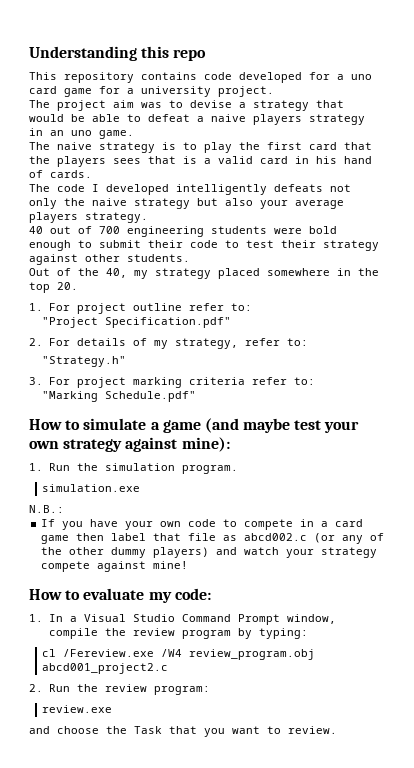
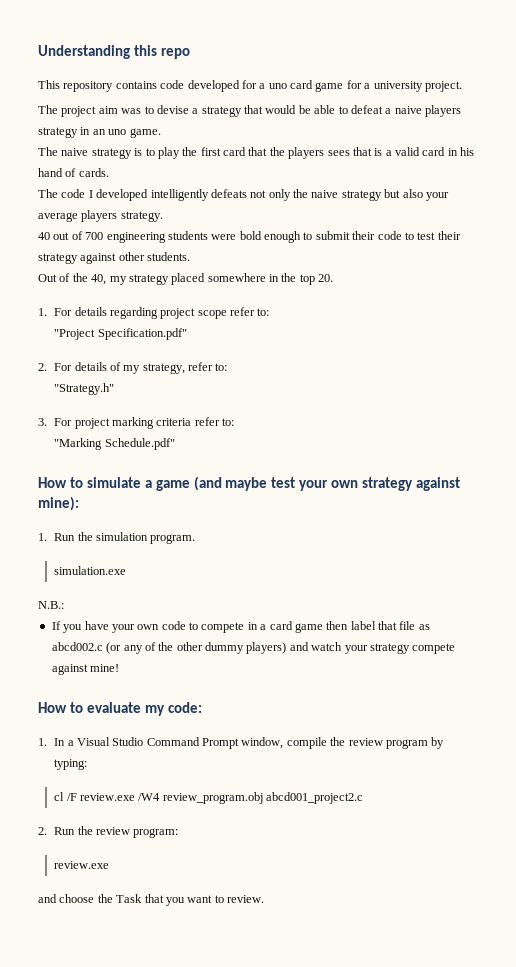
- 1. For project outline refer to:
+ 1. For details regarding project scope refer to:
- cl /Fereview.exe /W4 review_program.obj abcd001_project2.c
+ cl /F review.exe /W4 review_program.obj abcd001_project2.c

